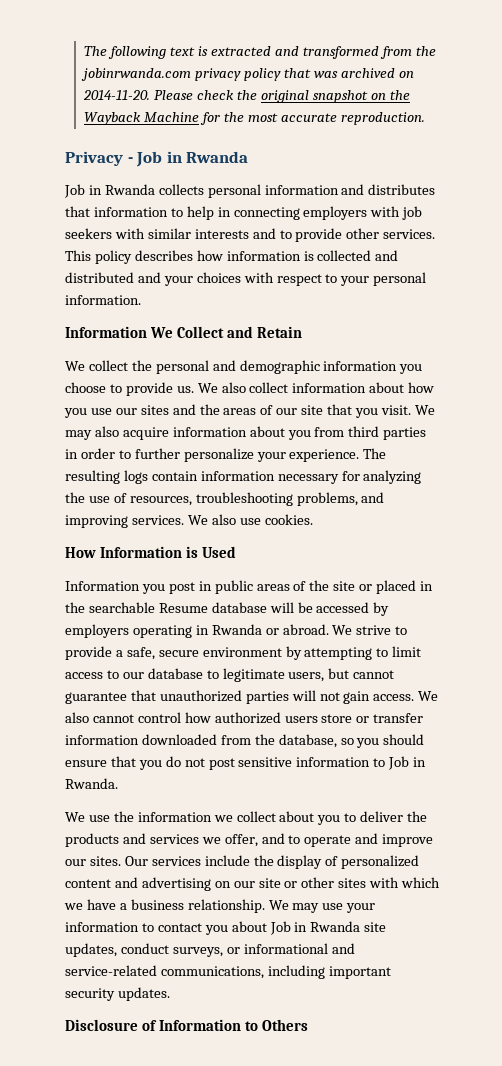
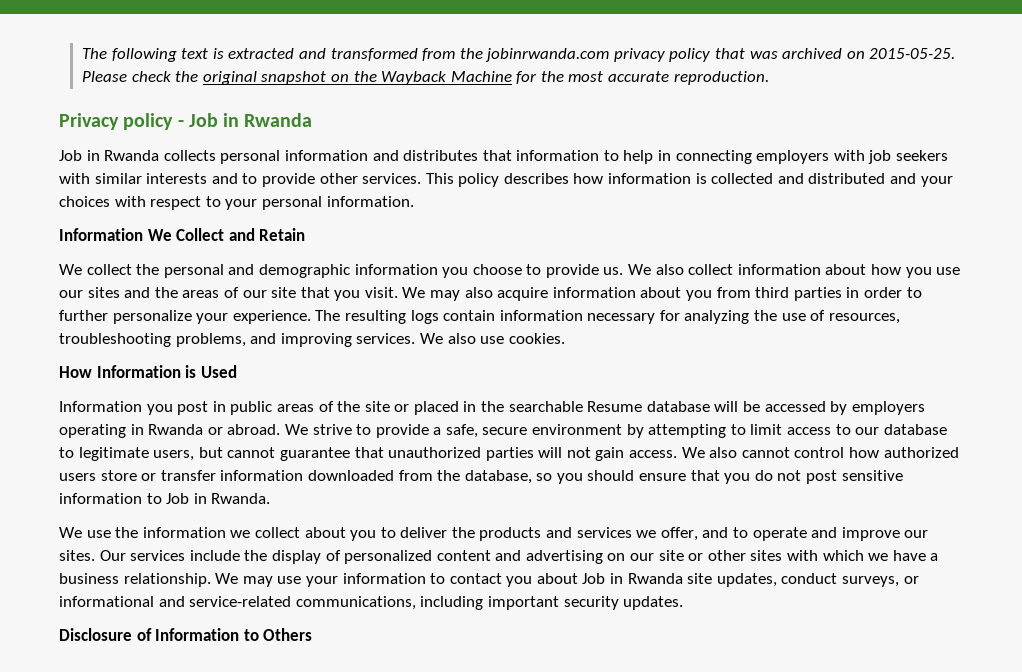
- The following text is extracted and transformed from the jobinrwanda.com privacy policy that was archived on 2014-11-20.
+ The following text is extracted and transformed from the jobinrwanda.com privacy policy that was archived on 2015-05-25.
- Privacy - Job in Rwanda
+ Privacy policy - Job in Rwanda

